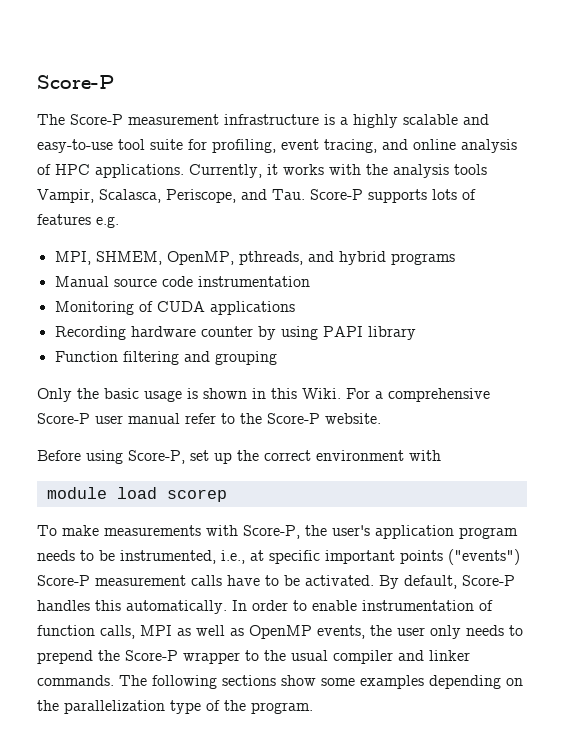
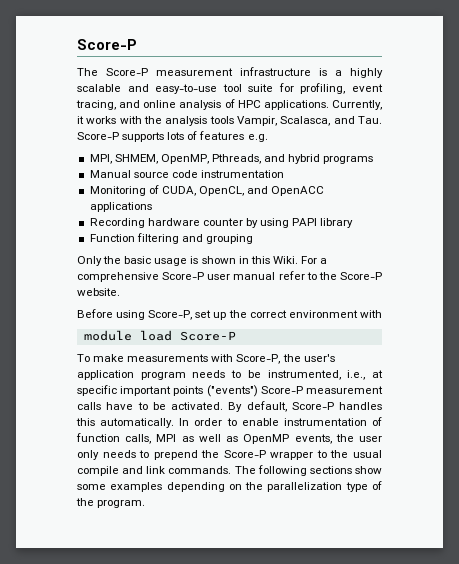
- Currently, it works with the analysis tools Vampir, Scalasca, Periscope, and Tau. Score-P supports lots of features e.g.
+ Currently, it works with the analysis tools Vampir, Scalasca, and Tau. Score-P supports lots of features e.g.
- MPI, SHMEM, OpenMP, pthreads, and hybrid programs
+ MPI, SHMEM, OpenMP, Pthreads, and hybrid programs
- Monitoring of CUDA applications
+ Monitoring of CUDA, OpenCL, and OpenACC applications
- module load scorep
+ module load Score-P
- In order to enable instrumentation of function calls, MPI as well as OpenMP events, the user only needs to prepend the Score-P wrapper to the usual compiler and linker commands.
+ In order to enable instrumentation of function calls, MPI as well as OpenMP events, the user only needs to prepend the Score-P wrapper to the usual compile and link commands.

